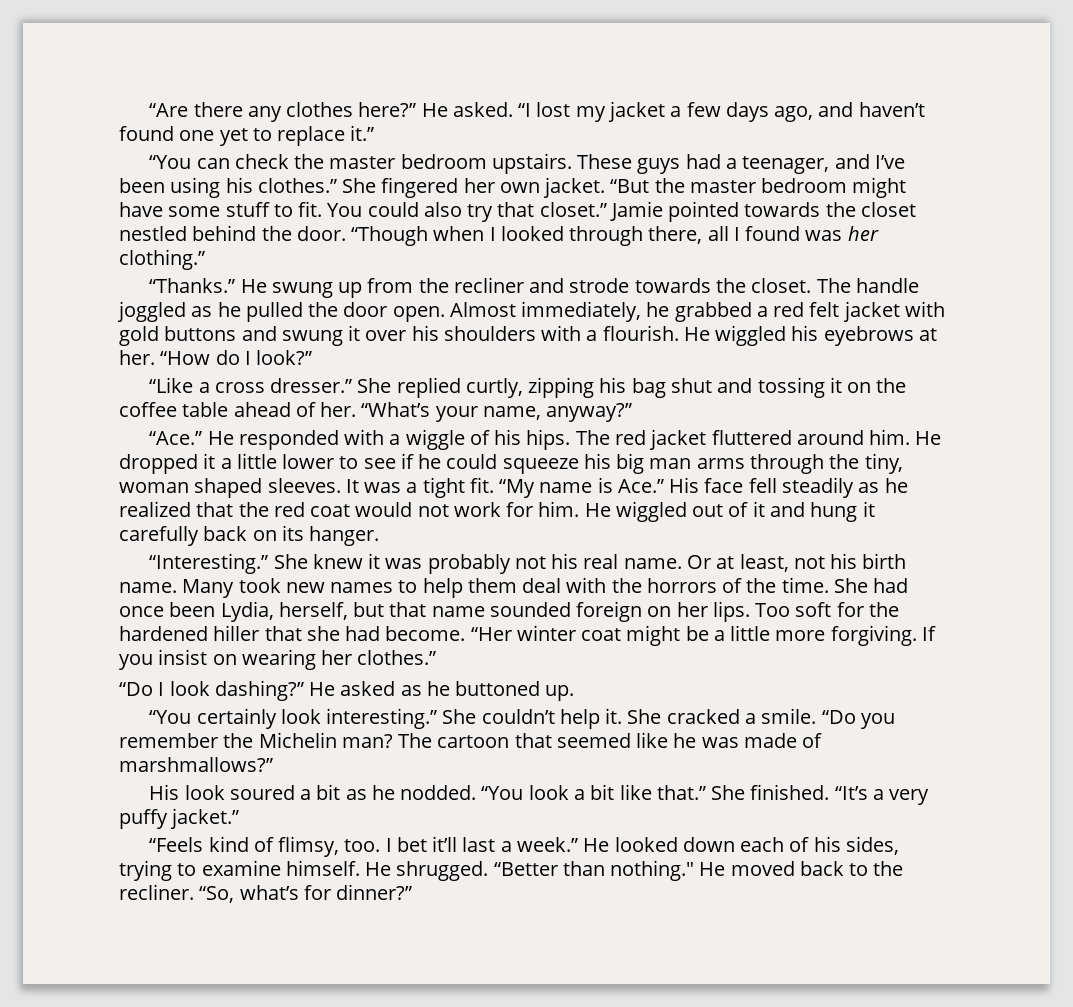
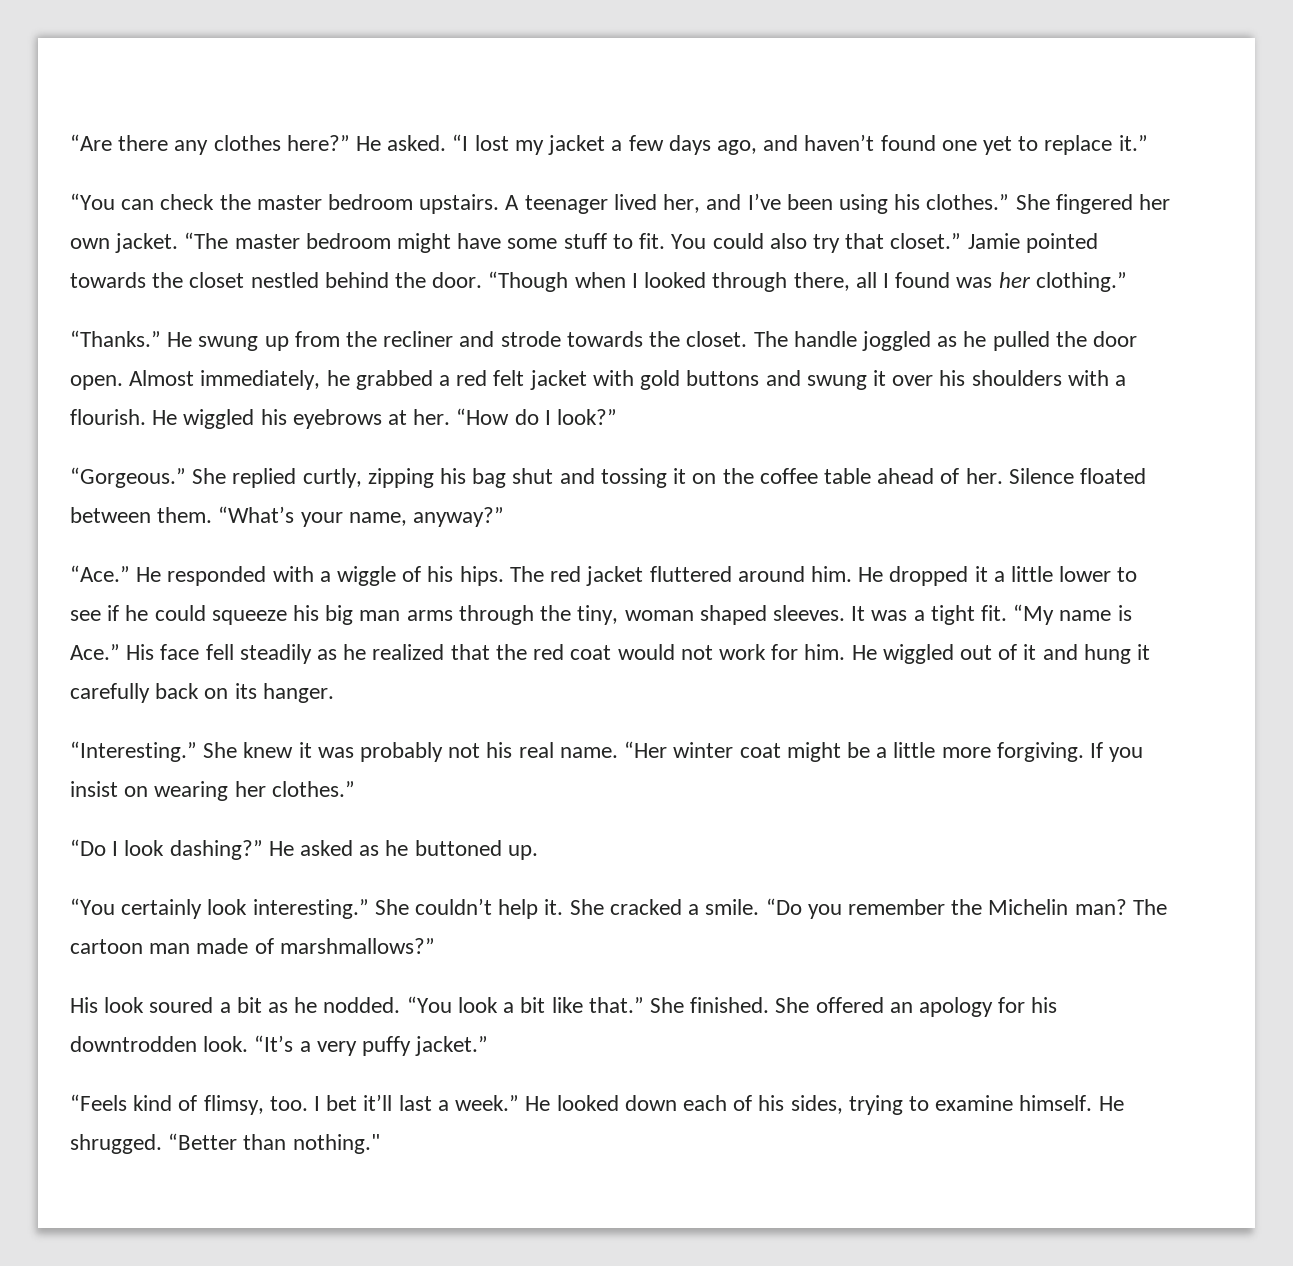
- These guys had a teenager, and I’ve been using his clothes.”
+ A teenager lived her, and I’ve been using his clothes.”
- “But the master bedroom might have some stuff to fit.
+ “The master bedroom might have some stuff to fit.
- “Like a cross dresser.”
+ “Gorgeous.”
+ Silence floated between them.
- Or at least, not his birth name. Many took new names to help them deal with the horrors of the time. She had once been Lydia, herself, but that name sounded foreign on her lips. Too soft for the hardened hiller that she had become.
- The cartoon that seemed like he was made of marshmallows?”
+ The cartoon man made of marshmallows?”
+ She offered an apology for his downtrodden look.
- He moved back to the recliner. “So, what’s for dinner?”

